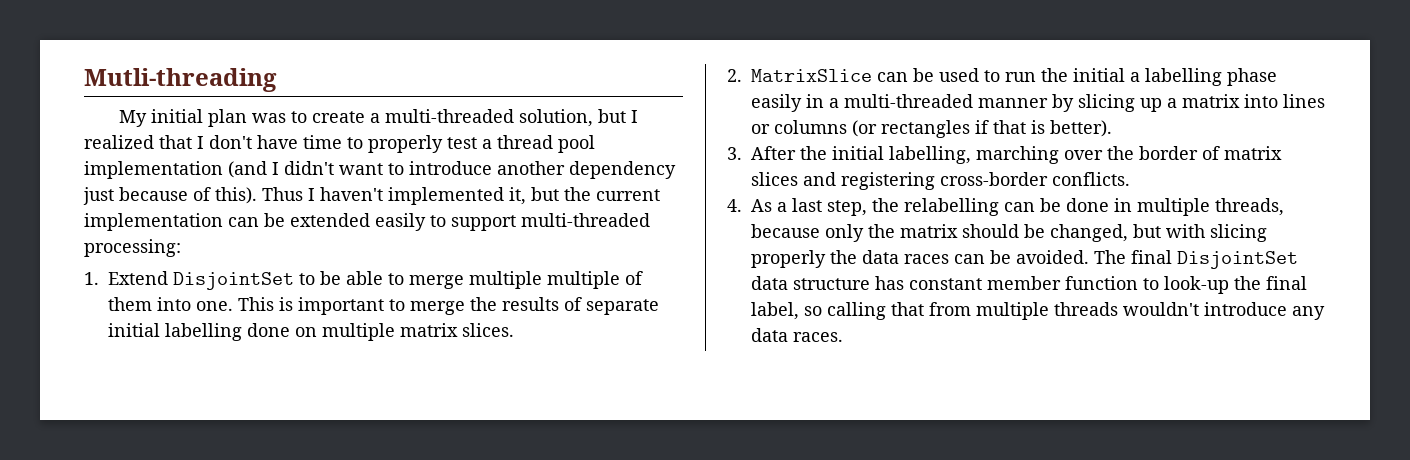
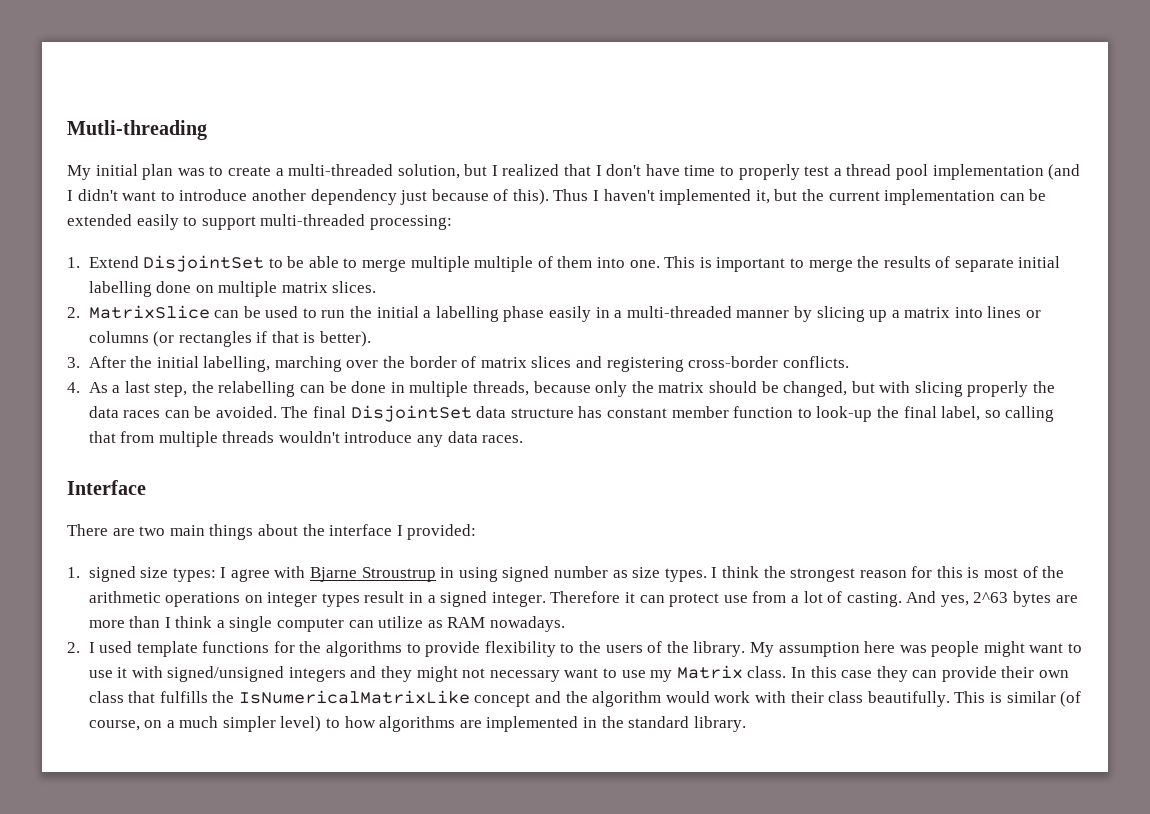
+ Interface
+ There are two main things about the interface I provided:
+ 1. signed size types: I agree with Bjarne Stroustrup in using signed number as size types. I think the strongest reason for this is most of the arithmetic operations on integer types result in a signed integer. Therefore it can protect use from a lot of casting. And yes, 2^63 bytes are more than I think a single computer can utilize as RAM nowadays.
+ 2. I used template functions for the algorithms to provide flexibility to the users of the library. My assumption here was people might want to use it with signed/unsigned integers and they might not necessary want to use my Matrix class. In this case they can provide their own class that fulfills the IsNumericalMatrixLike concept and the algorithm would work with their class beautifully. This is similar (of course, on a much simpler level) to how algorithms are implemented in the standard library.

